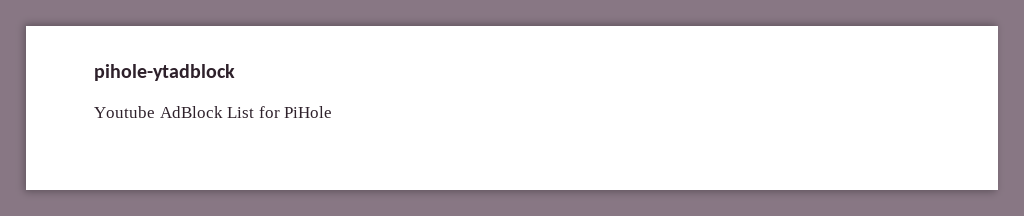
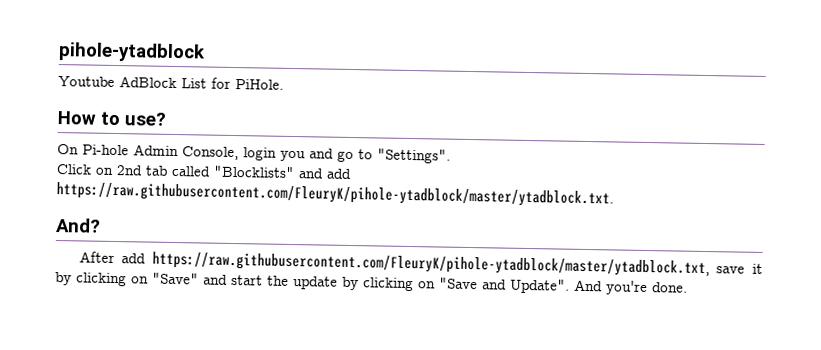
- Youtube AdBlock List for PiHole
+ Youtube AdBlock List for PiHole.
+ How to use?
+ On Pi-hole Admin Console, login you and go to "Settings".
+ Click on 2nd tab called "Blocklists" and add https://raw.githubusercontent.com/FleuryK/pihole-ytadblock/master/ytadblock.txt.
+ And?
+ After add https://raw.githubusercontent.com/FleuryK/pihole-ytadblock/master/ytadblock.txt, save it by clicking on "Save" and start the update by clicking on "Save and Update". And you're done.

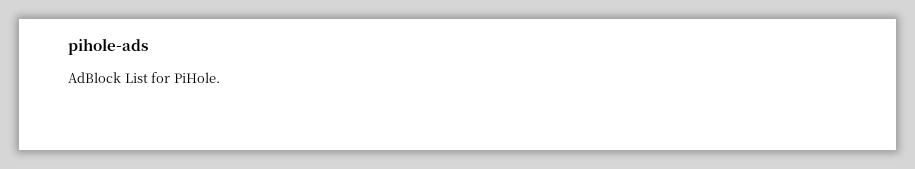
- pihole-ytadblock
- Youtube AdBlock List for PiHole.
+ pihole-ads
+ AdBlock List for PiHole.
- How to use?
- On Pi-hole Admin Console, login you and go to "Settings".
- Click on 2nd tab called "Blocklists" and add https://raw.githubusercontent.com/FleuryK/pihole-ytadblock/master/ytadblock.txt.
- And?
- After add https://raw.githubusercontent.com/FleuryK/pihole-ytadblock/master/ytadblock.txt, save it by clicking on "Save" and start the update by clicking on "Save and Update". And you're done.

